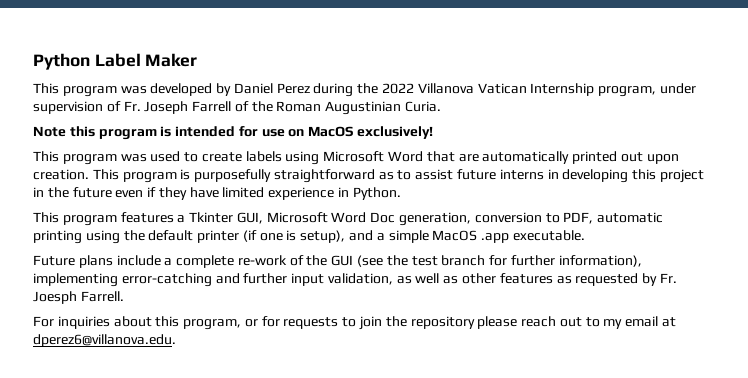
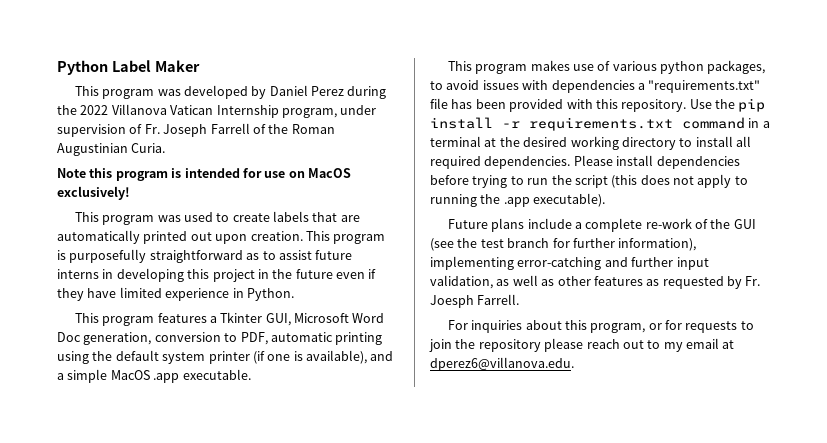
- This program was used to create labels using Microsoft Word that are automatically printed out upon creation.
+ This program was used to create labels that are automatically printed out upon creation.
- This program features a Tkinter GUI, Microsoft Word Doc generation, conversion to PDF, automatic printing using the default printer (if one is setup), and a simple MacOS .app executable.
+ This program features a Tkinter GUI, Microsoft Word Doc generation, conversion to PDF, automatic printing using the default system printer (if one is available), and a simple MacOS .app executable.
+ This program makes use of various python packages, to avoid issues with dependencies a "requirements.txt" file has been provided with this repository. Use the pip install -r requirements.txt command in a terminal at the desired working directory to install all required dependencies. Please install dependencies before trying to run the script (this does not apply to running the .app executable).

